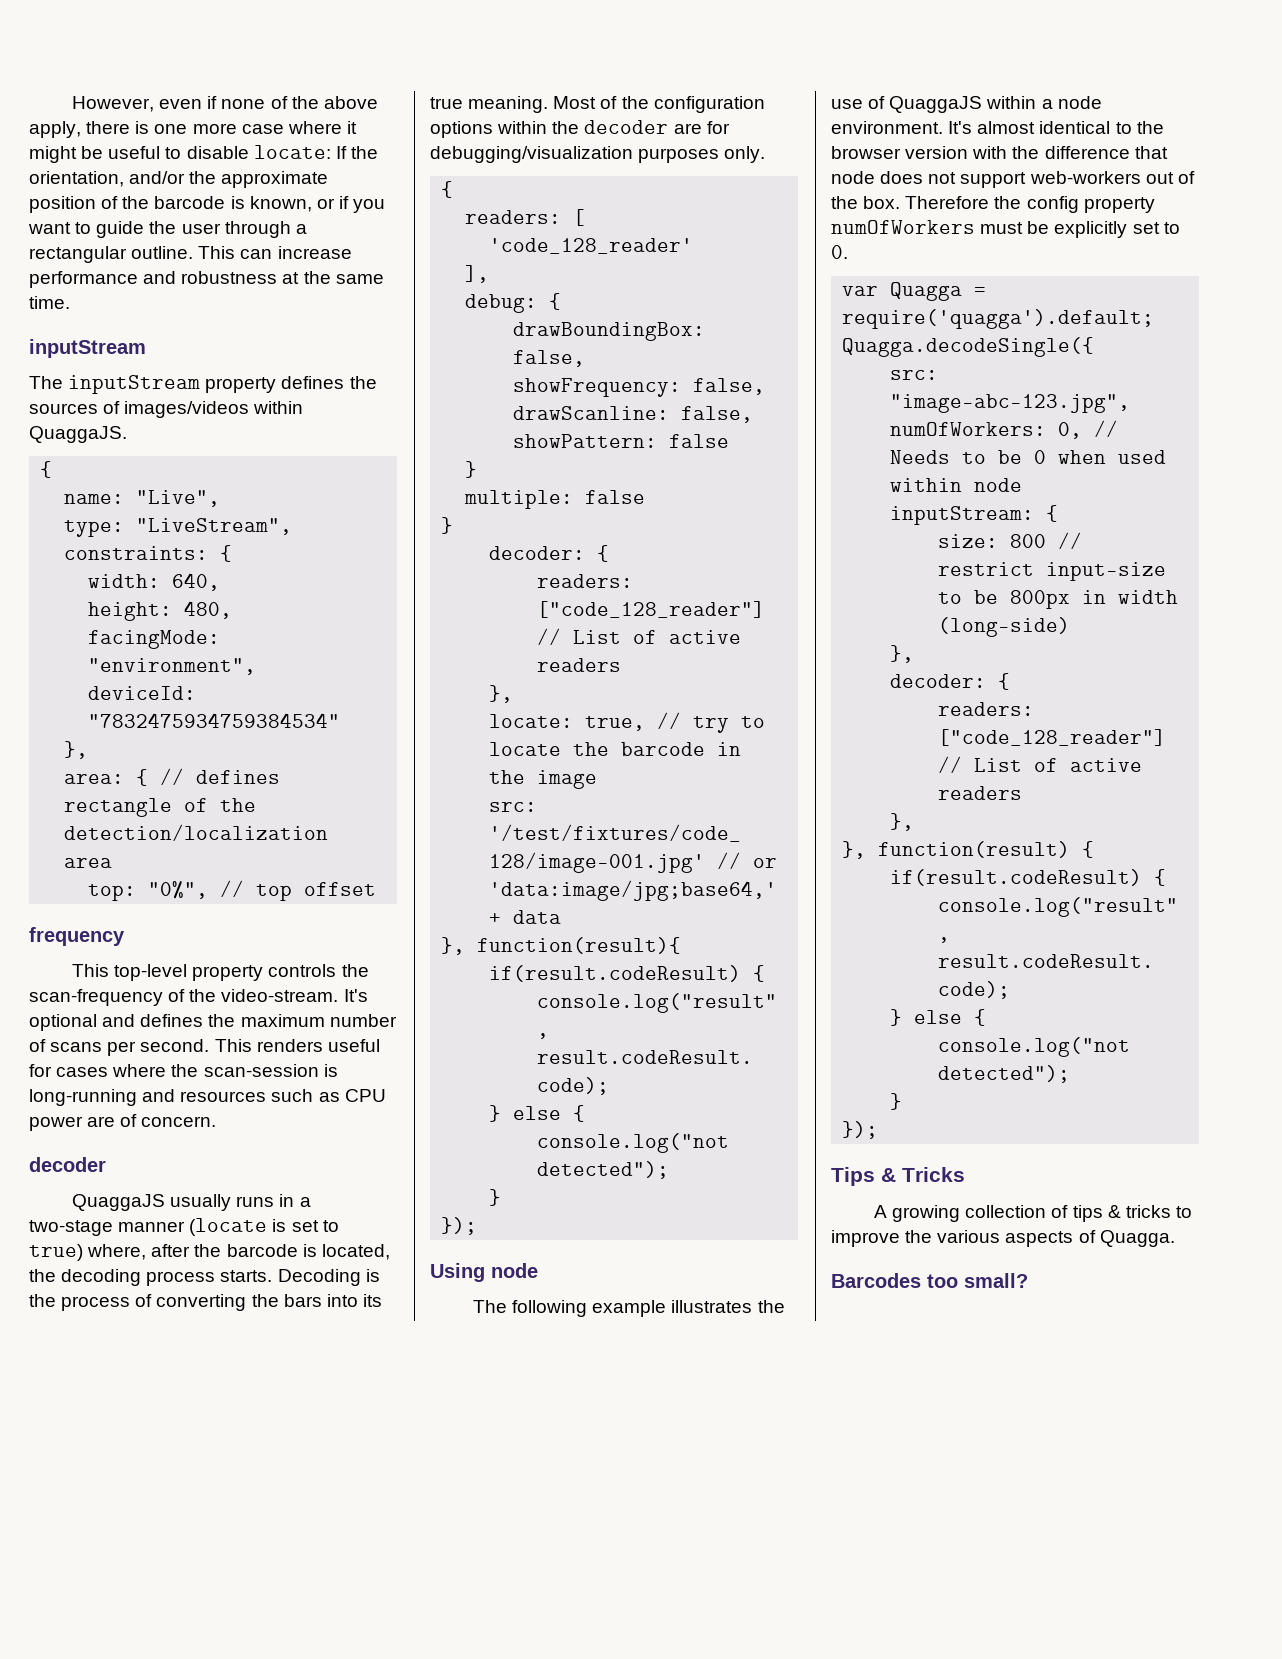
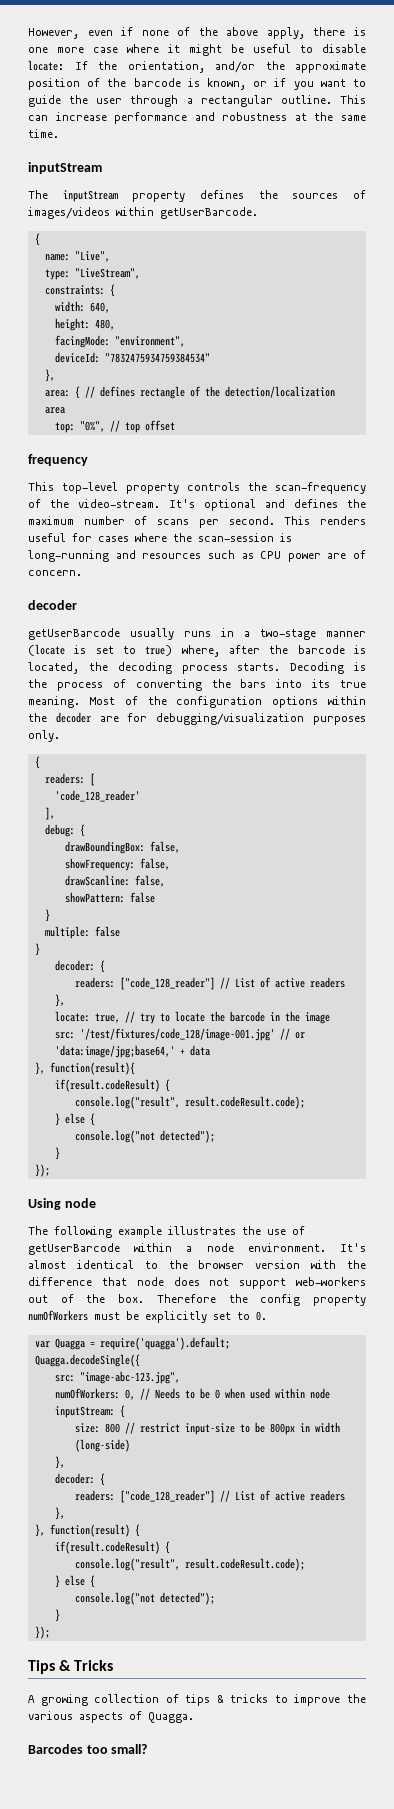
- The inputStream property defines the sources of images/videos within QuaggaJS.
+ The inputStream property defines the sources of images/videos within getUserBarcode.
- QuaggaJS usually runs in a two-stage manner (locate is set to true) where, after the barcode is located, the decoding process starts.
+ getUserBarcode usually runs in a two-stage manner (locate is set to true) where, after the barcode is located, the decoding process starts.
- The following example illustrates the use of QuaggaJS within a node environment.
+ The following example illustrates the use of getUserBarcode within a node environment.

